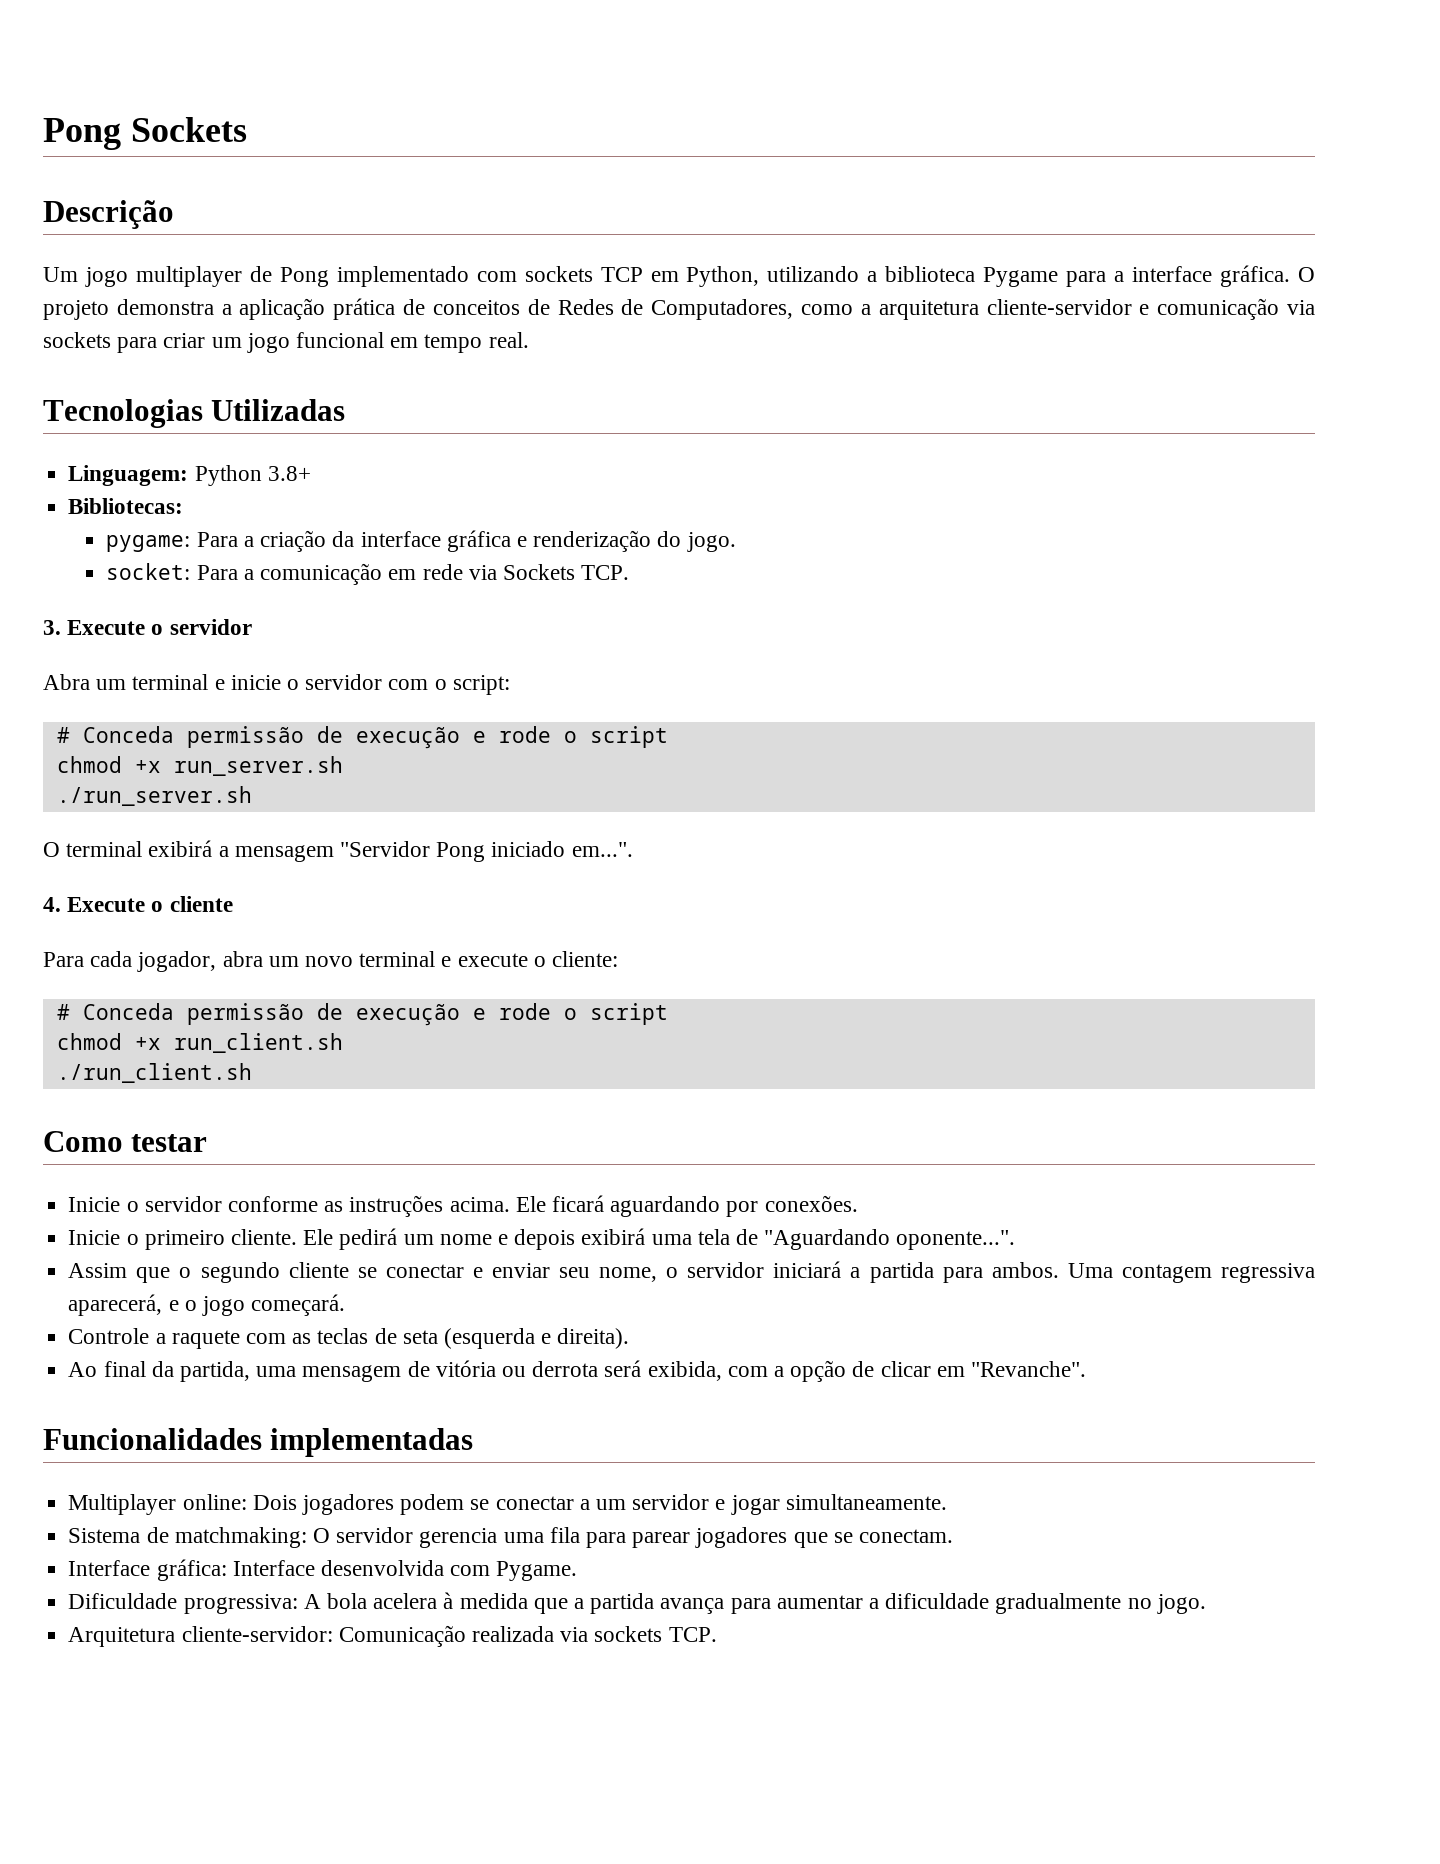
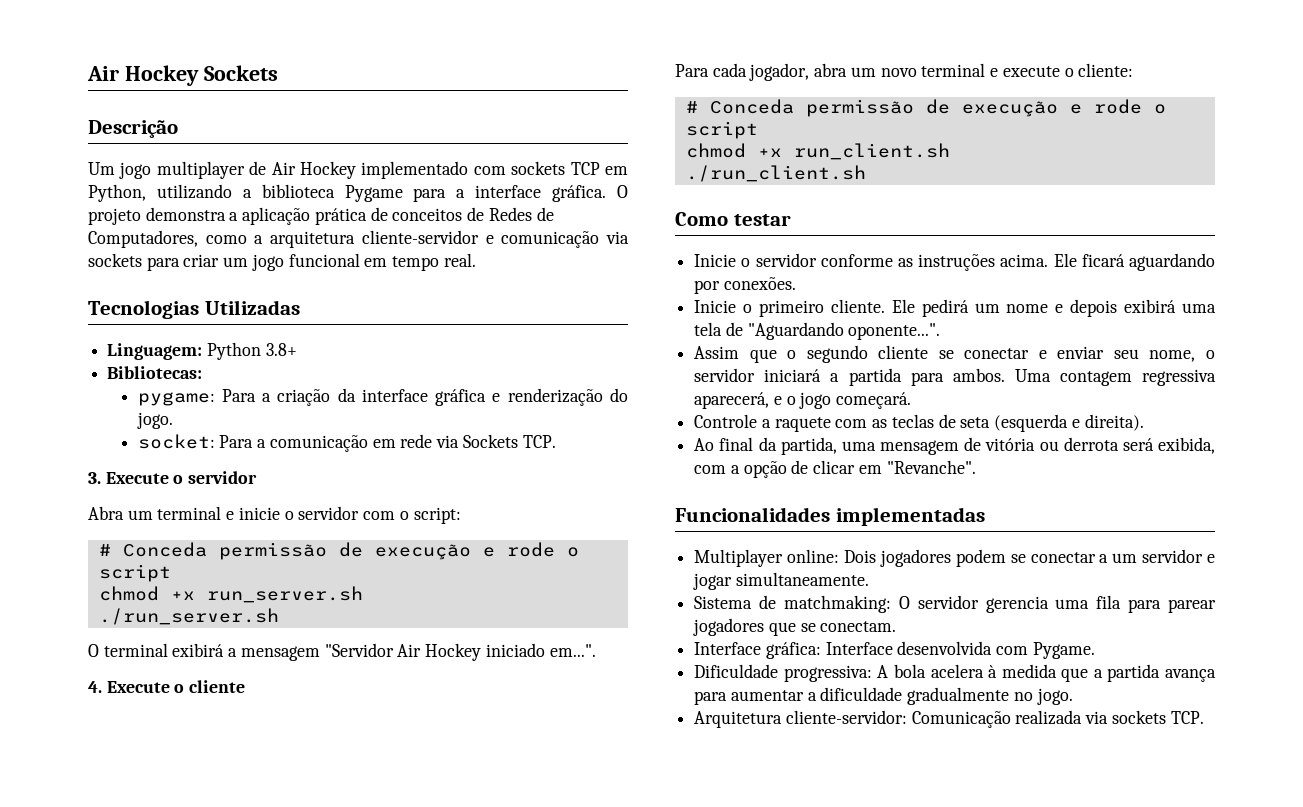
- Pong Sockets
+ Air Hockey Sockets
- Um jogo multiplayer de Pong implementado com sockets TCP em Python, utilizando a biblioteca Pygame para a interface gráfica.
+ Um jogo multiplayer de Air Hockey implementado com sockets TCP em Python, utilizando a biblioteca Pygame para a interface gráfica.
- O terminal exibirá a mensagem "Servidor Pong iniciado em...".
+ O terminal exibirá a mensagem "Servidor Air Hockey iniciado em...".

